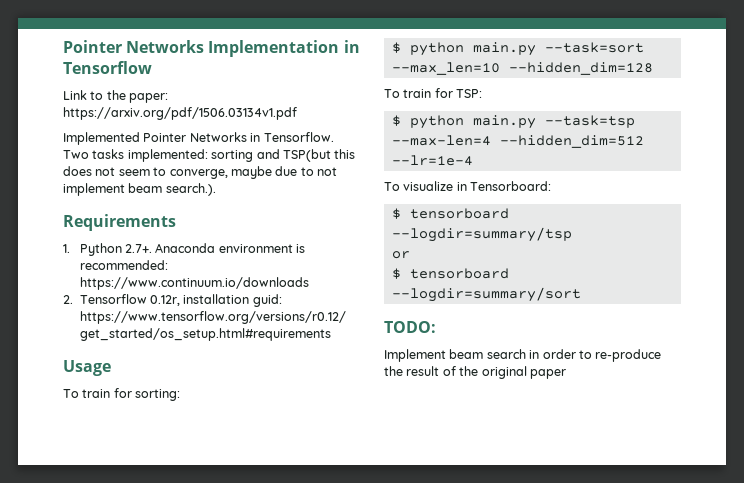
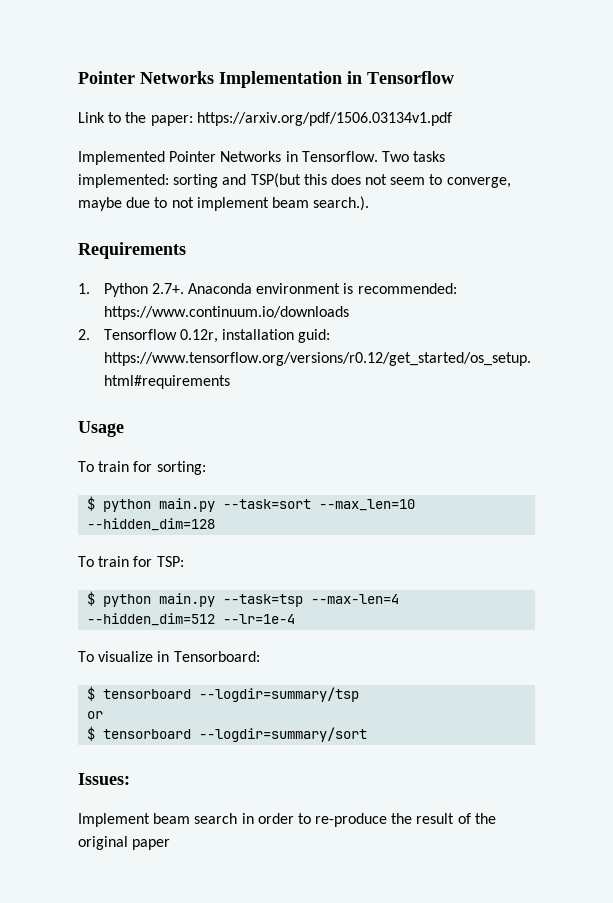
- TODO:
+ Issues:

